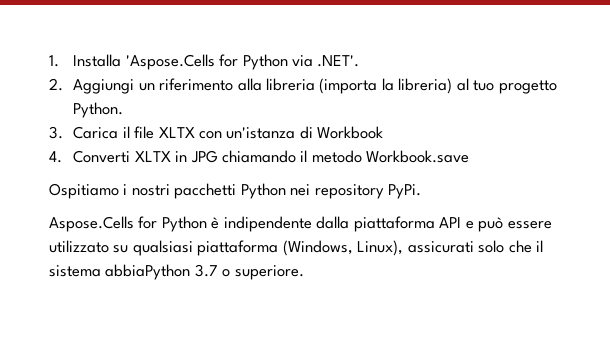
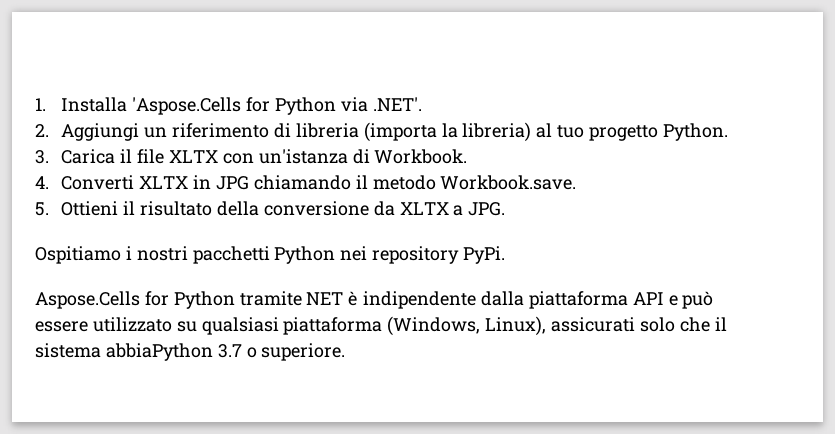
- 2. Aggiungi un riferimento alla libreria (importa la libreria) al tuo progetto Python.
+ 2. Aggiungi un riferimento di libreria (importa la libreria) al tuo progetto Python.
- 3. Carica il file XLTX con un'istanza di Workbook
+ 3. Carica il file XLTX con un'istanza di Workbook.
- 4. Converti XLTX in JPG chiamando il metodo Workbook.save
+ 4. Converti XLTX in JPG chiamando il metodo Workbook.save.
+ 5. Ottieni il risultato della conversione da XLTX a JPG.
- Aspose.Cells for Python è indipendente dalla piattaforma API e può essere utilizzato su qualsiasi piattaforma (Windows, Linux), assicurati solo che il sistema abbiaPython 3.7 o superiore.
+ Aspose.Cells for Python tramite NET è indipendente dalla piattaforma API e può essere utilizzato su qualsiasi piattaforma (Windows, Linux), assicurati solo che il sistema abbiaPython 3.7 o superiore.

